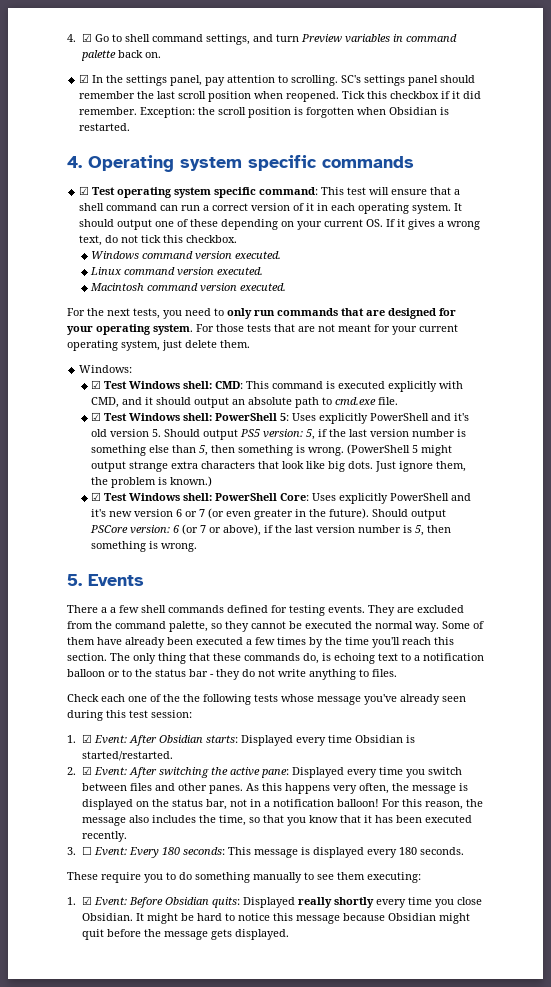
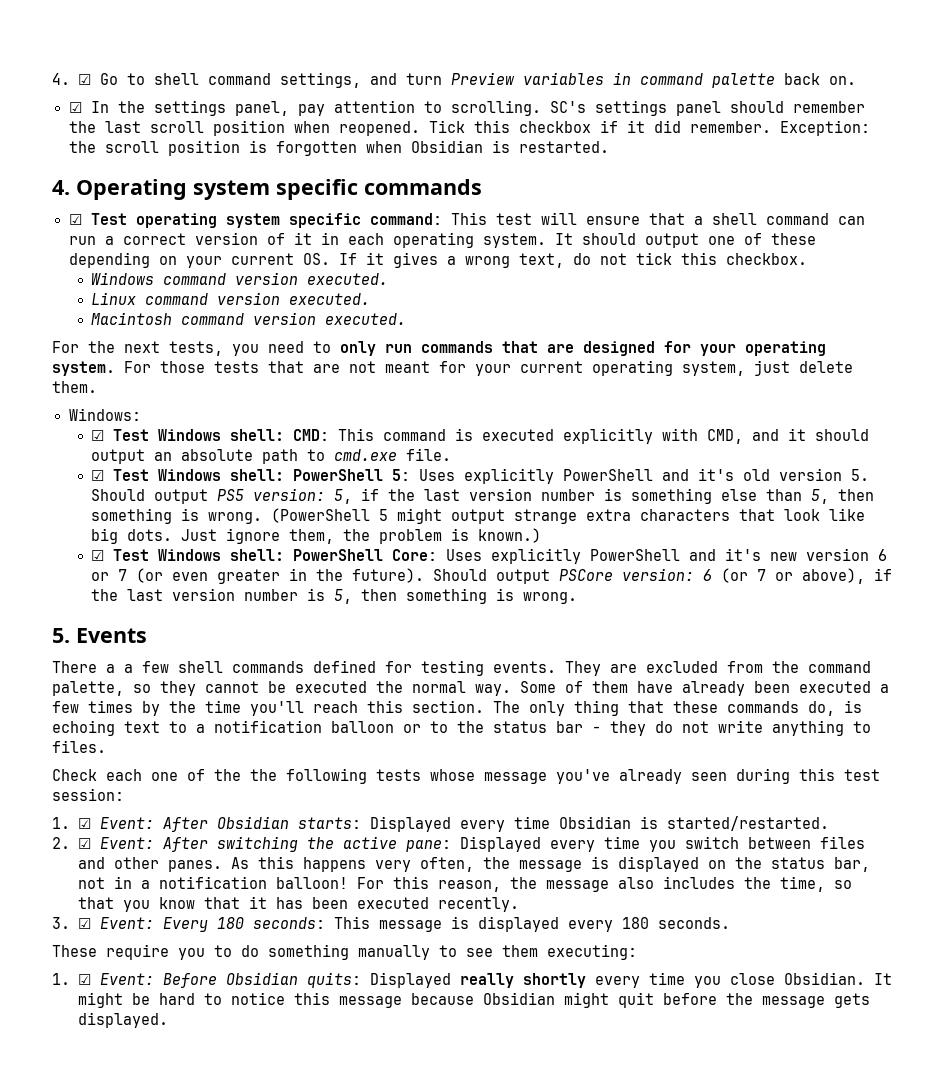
- 3. ☐ Event: Every 180 seconds: This message is displayed every 180 seconds.
+ 3. ☑ Event: Every 180 seconds: This message is displayed every 180 seconds.

